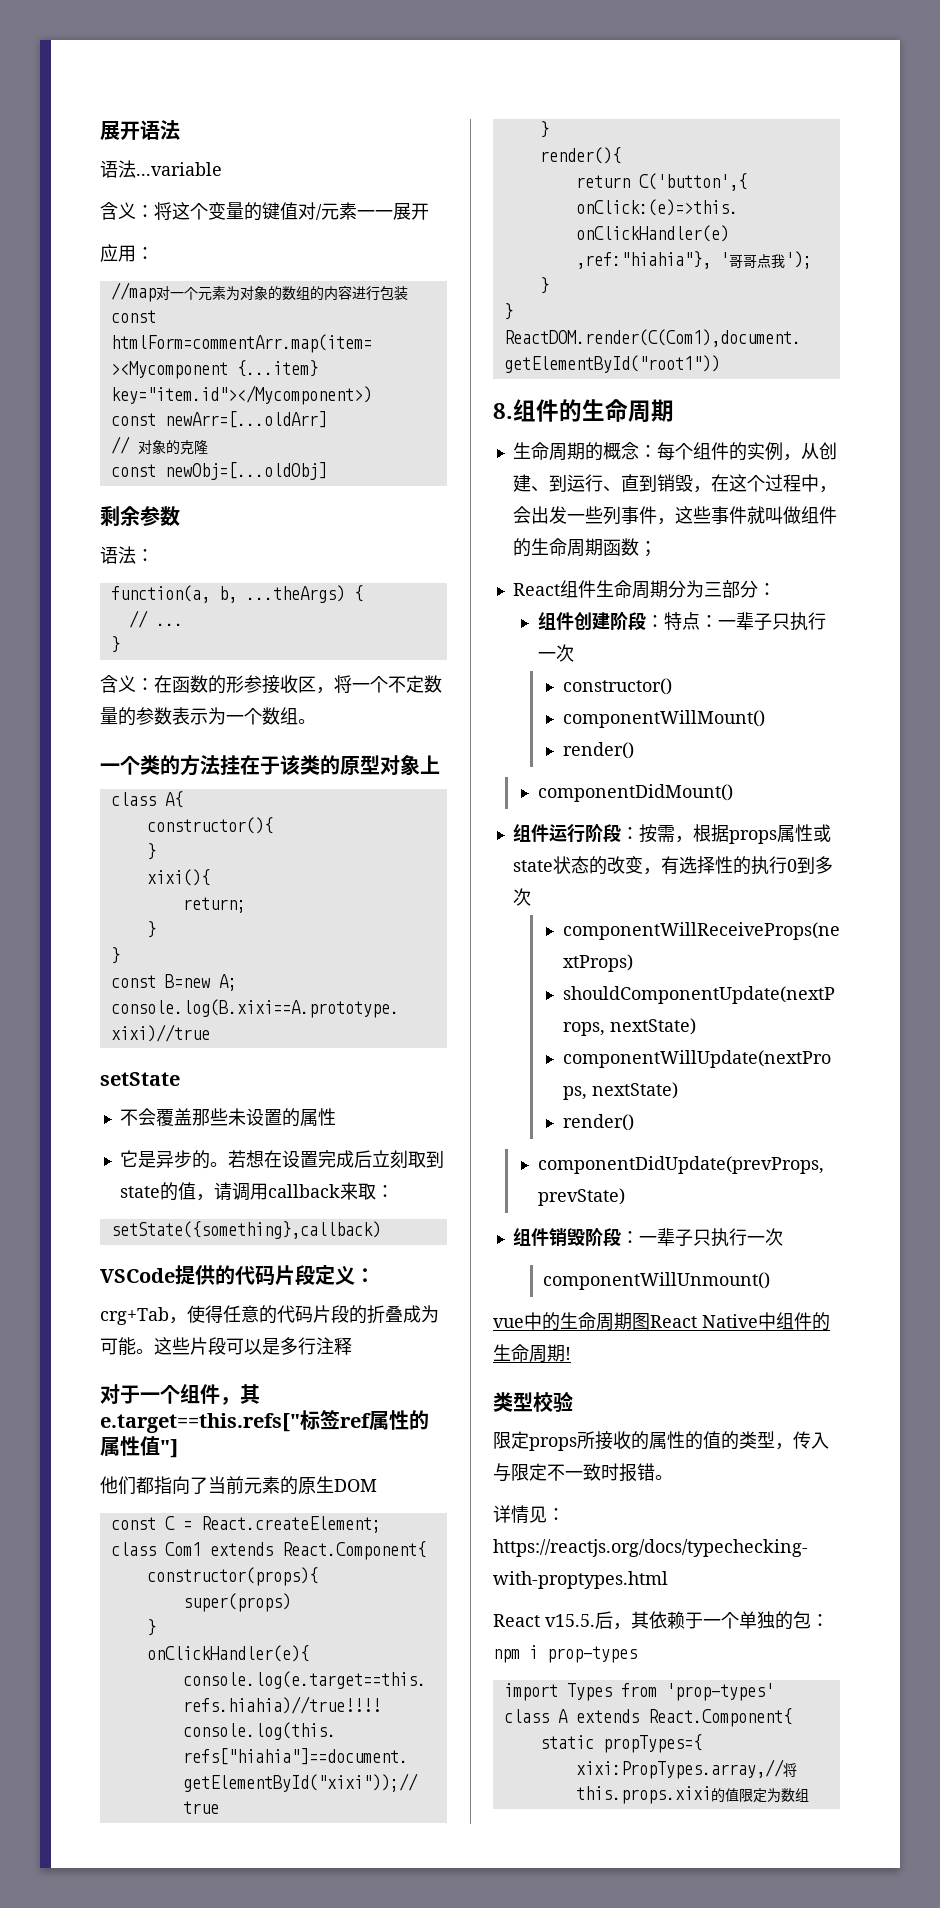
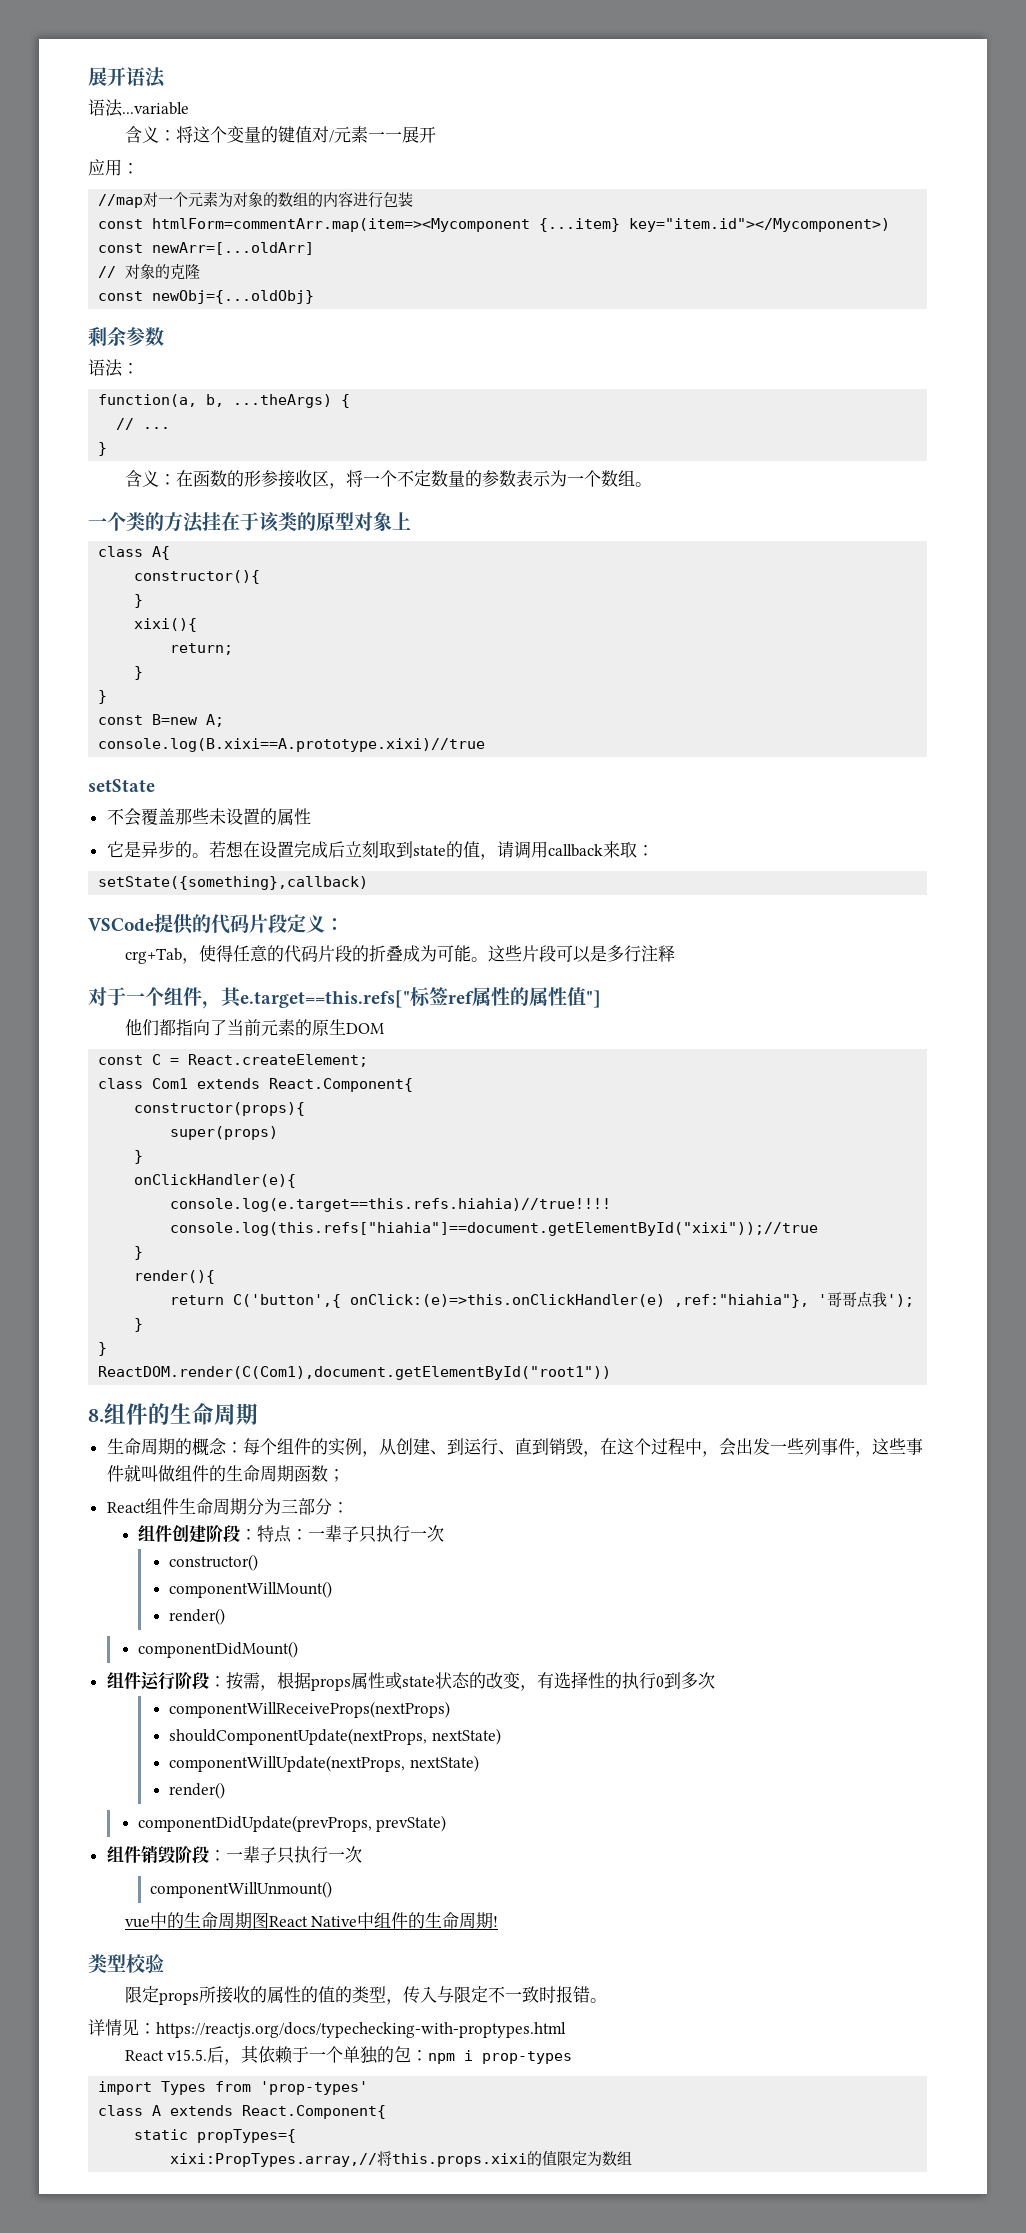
- const newObj=[...oldObj]
+ const newObj={...oldObj}

